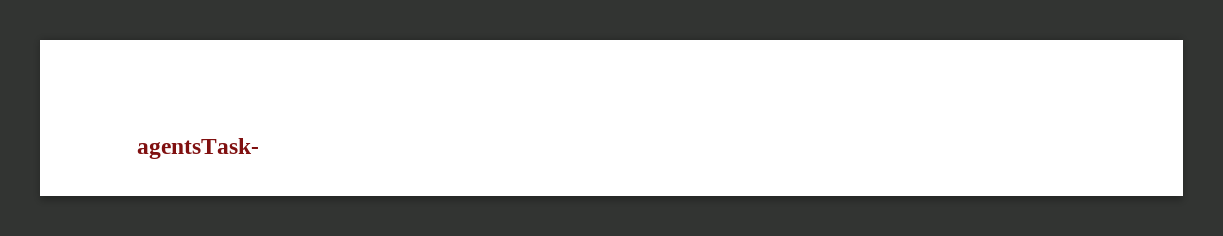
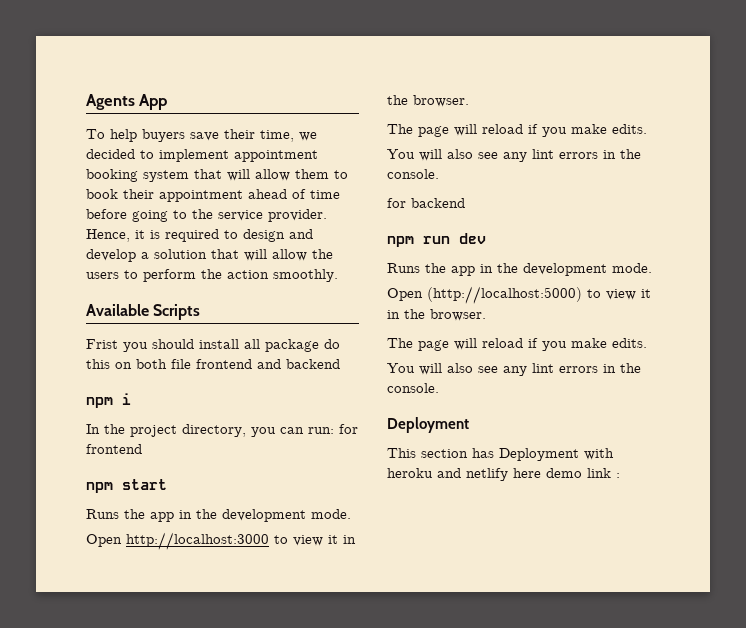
- agentsTask-
+ Agents App
+ To help buyers save their time, we decided to implement appointment booking system that will allow them to book their appointment ahead of time before going to the service provider. Hence, it is required to design and develop a solution that will allow the users to perform the action smoothly.
+ Available Scripts
+ Frist you should install all package do this on both file frontend and backend
+ npm i
+ In the project directory, you can run: for frontend
+ npm start
+ Runs the app in the development mode.
+ Open http://localhost:3000 to view it in the browser.
+ The page will reload if you make edits.
+ You will also see any lint errors in the console.
+ for backend
+ npm run dev
+ Runs the app in the development mode.
+ Open (http://localhost:5000) to view it in the browser.
+ The page will reload if you make edits.
+ You will also see any lint errors in the console.
+ Deployment
+ This section has Deployment with heroku and netlify here demo link :

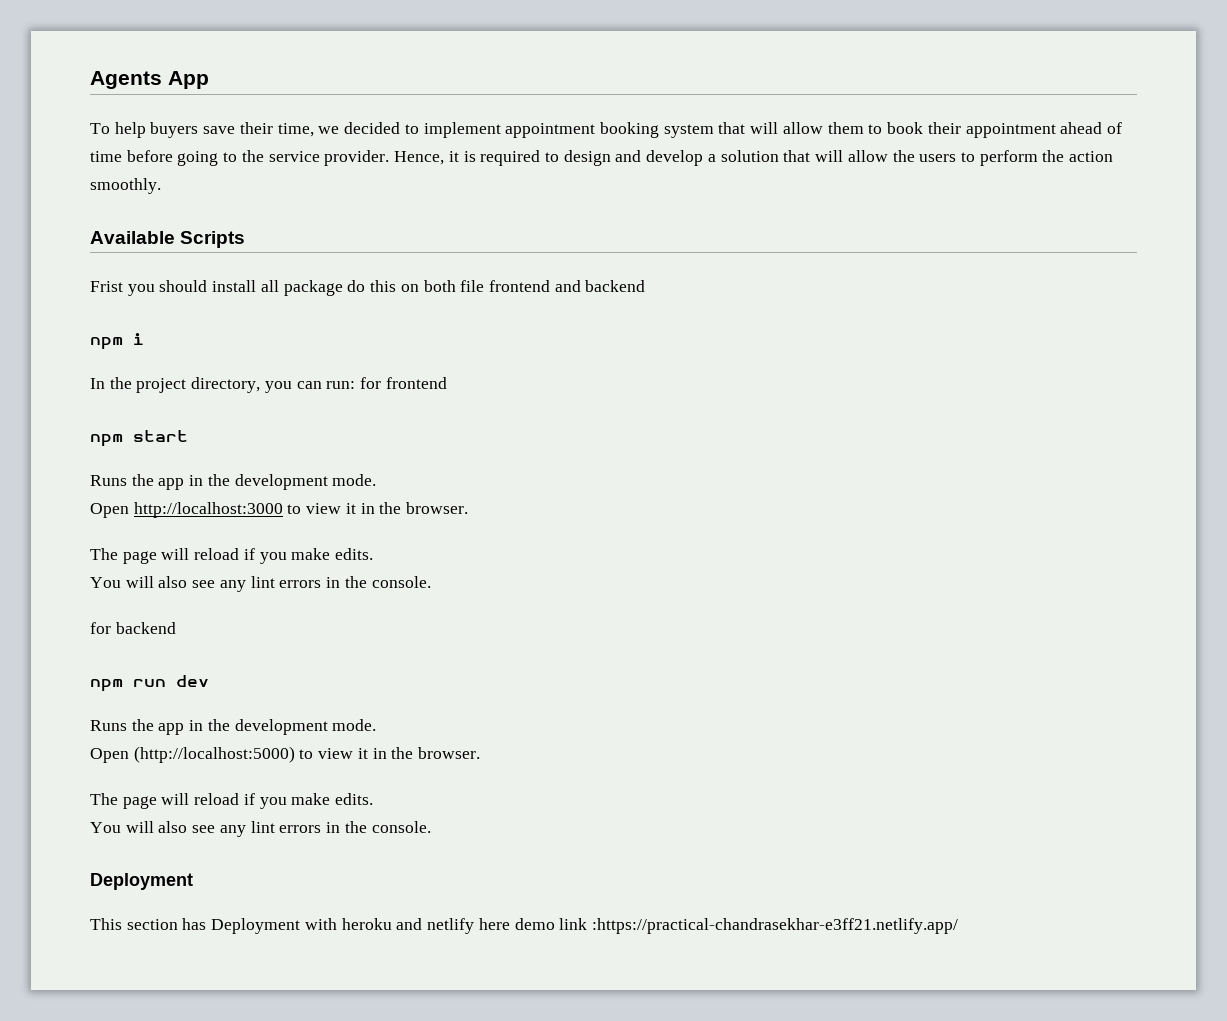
- This section has Deployment with heroku and netlify here demo link :
+ This section has Deployment with heroku and netlify here demo link :https://practical-chandrasekhar-e3ff21.netlify.app/

